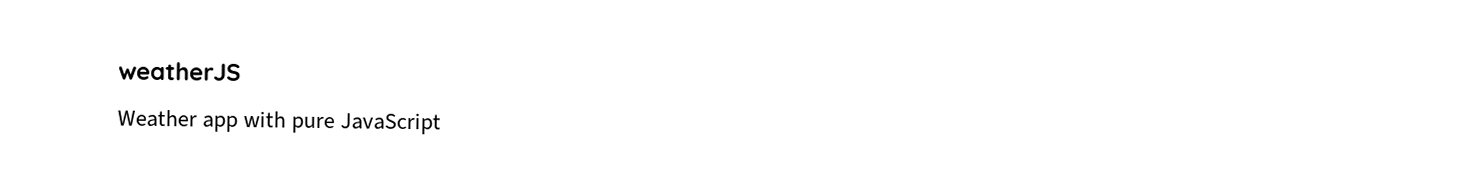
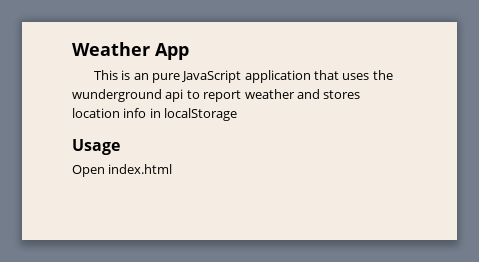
- weatherJS
- Weather app with pure JavaScript
+ Weather App
+ This is an pure JavaScript application that uses the wunderground api to report weather and stores location info in localStorage
+ Usage
+ Open index.html

